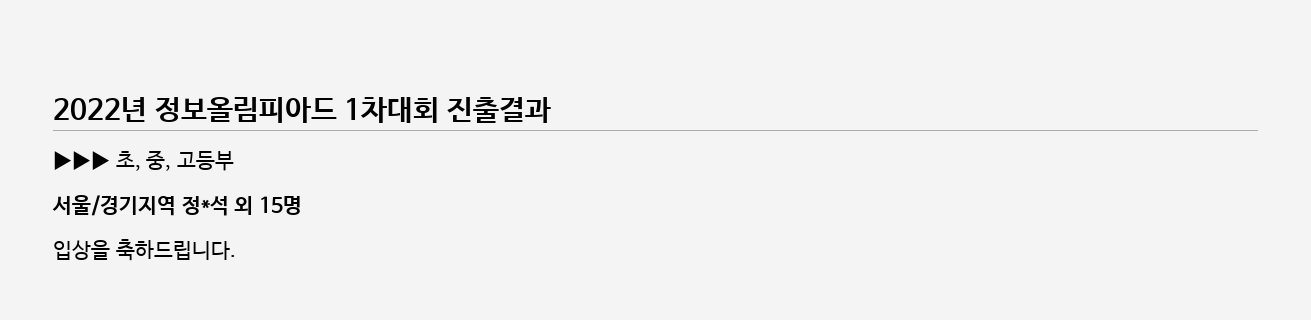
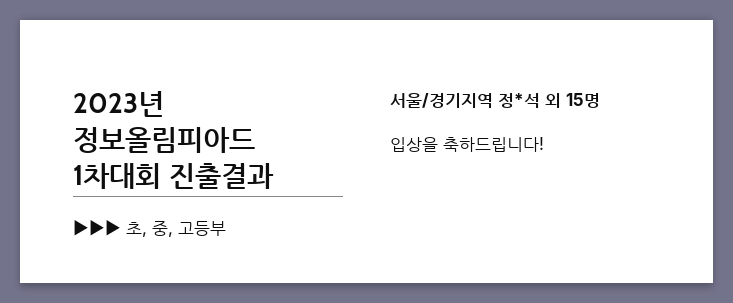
- 2022년 정보올림피아드 1차대회 진출결과
+ 2023년 정보올림피아드 1차대회 진출결과
- 입상을 축하드립니다.
+ 입상을 축하드립니다!

